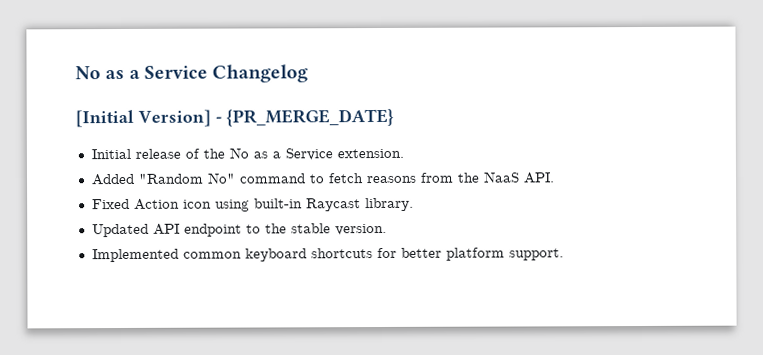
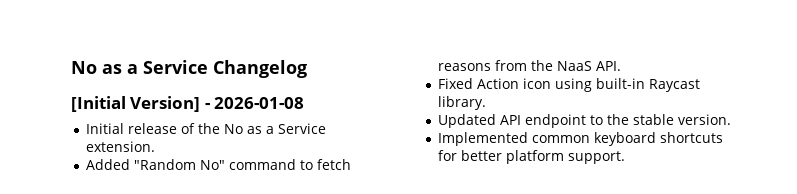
- [Initial Version] - {PR_MERGE_DATE}
+ [Initial Version] - 2026-01-08

